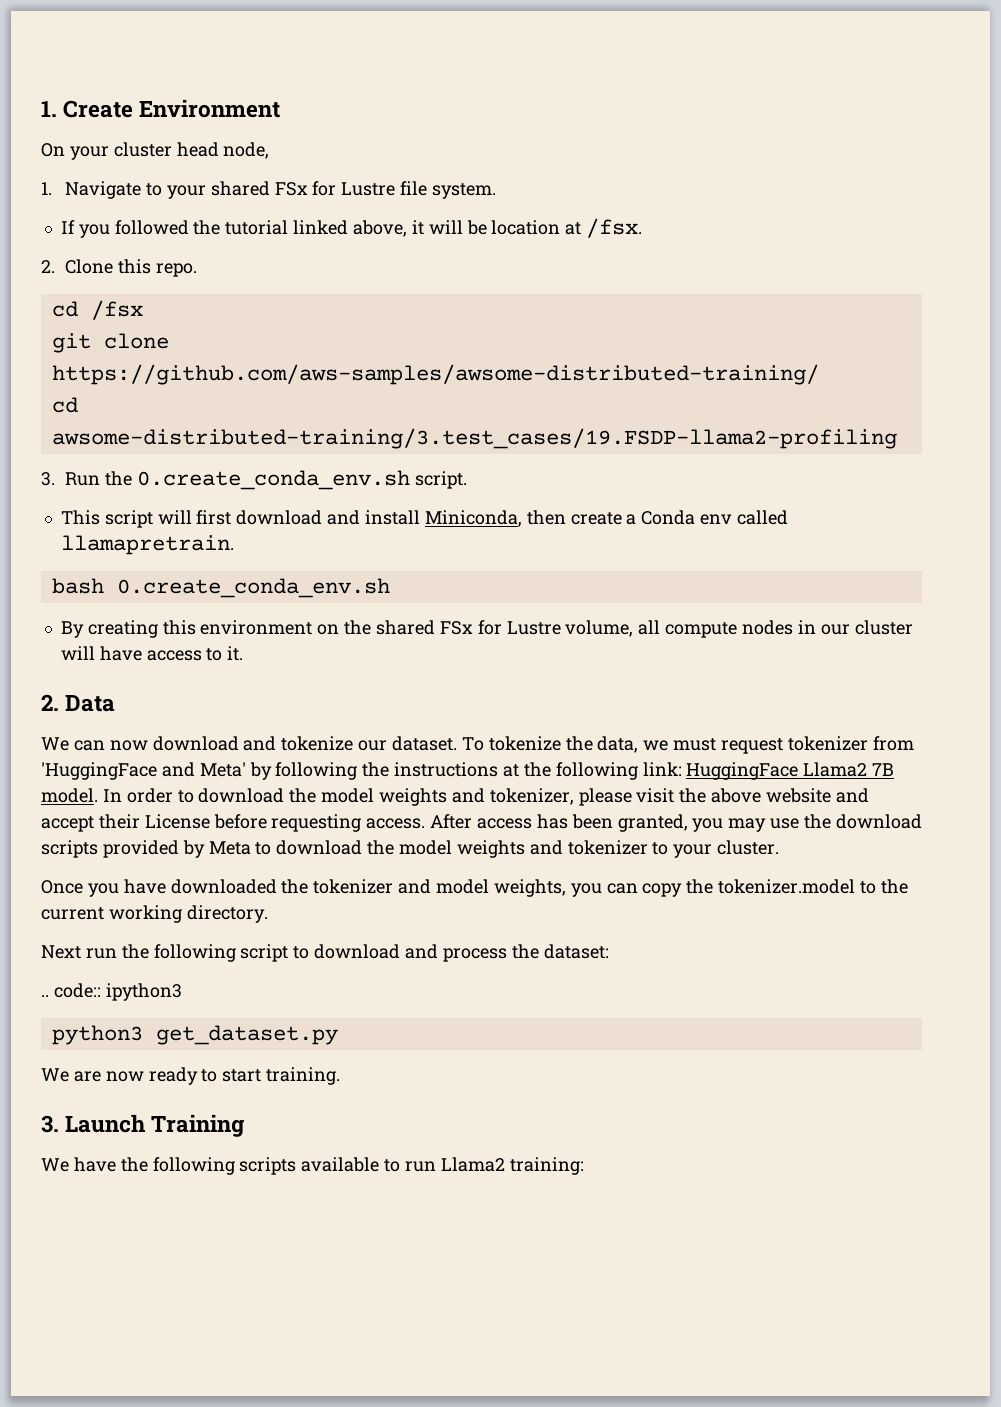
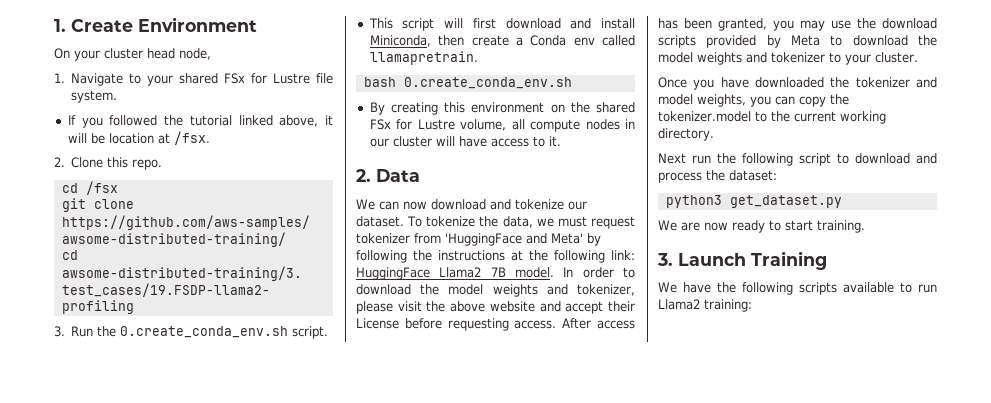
- .. code:: ipython3

